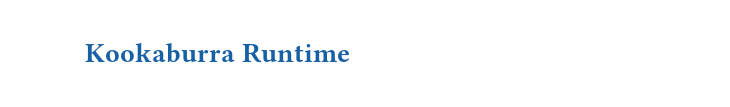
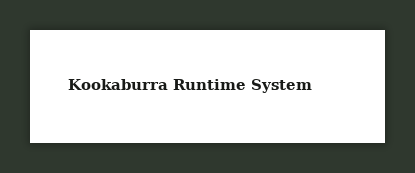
- Kookaburra Runtime
+ Kookaburra Runtime System

